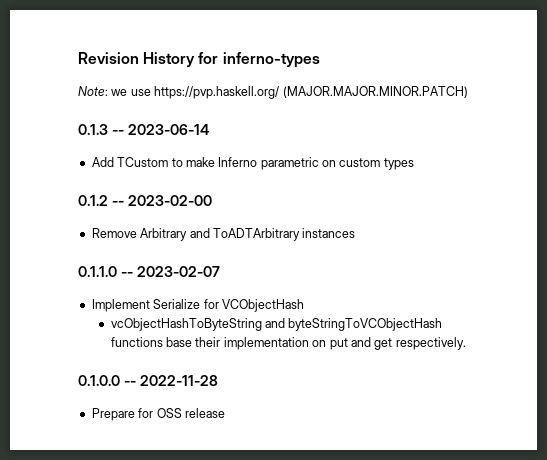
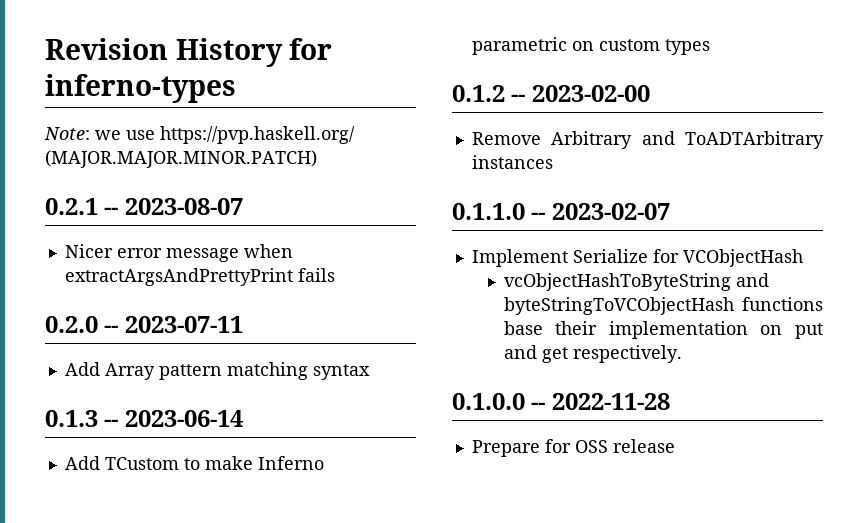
+ 0.2.1 -- 2023-08-07
+ Nicer error message when extractArgsAndPrettyPrint fails
+ 0.2.0 -- 2023-07-11
+ Add Array pattern matching syntax

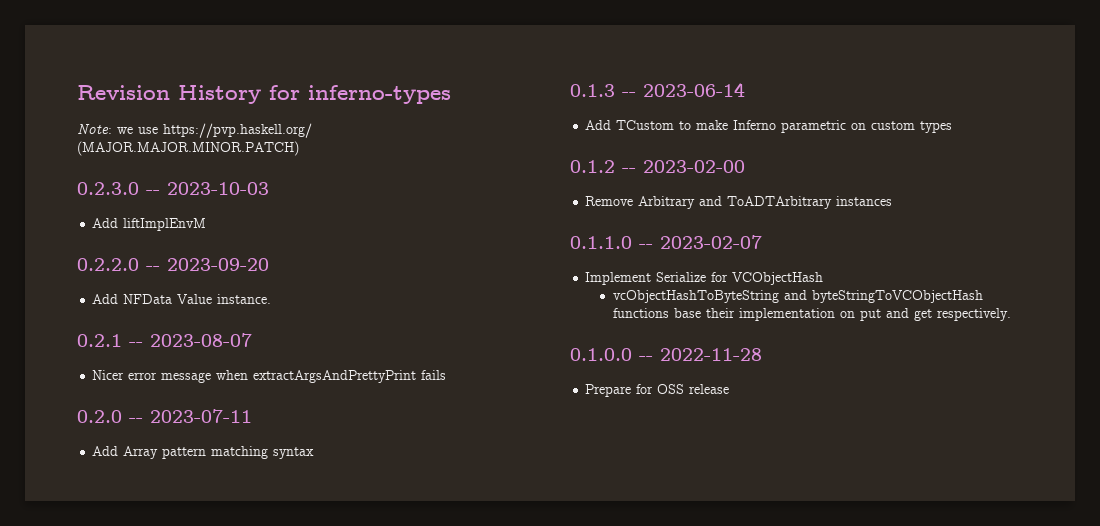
+ 0.2.3.0 -- 2023-10-03
+ Add liftImplEnvM
+ 0.2.2.0 -- 2023-09-20
+ Add NFData Value instance.

